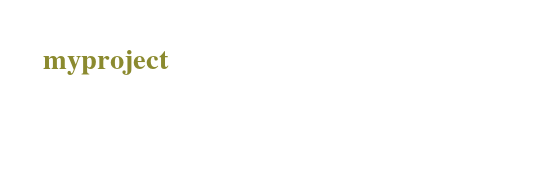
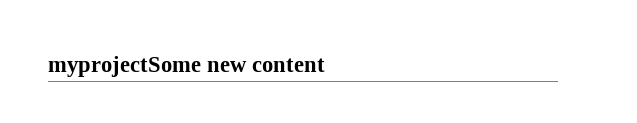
- myproject
+ myprojectSome new content

